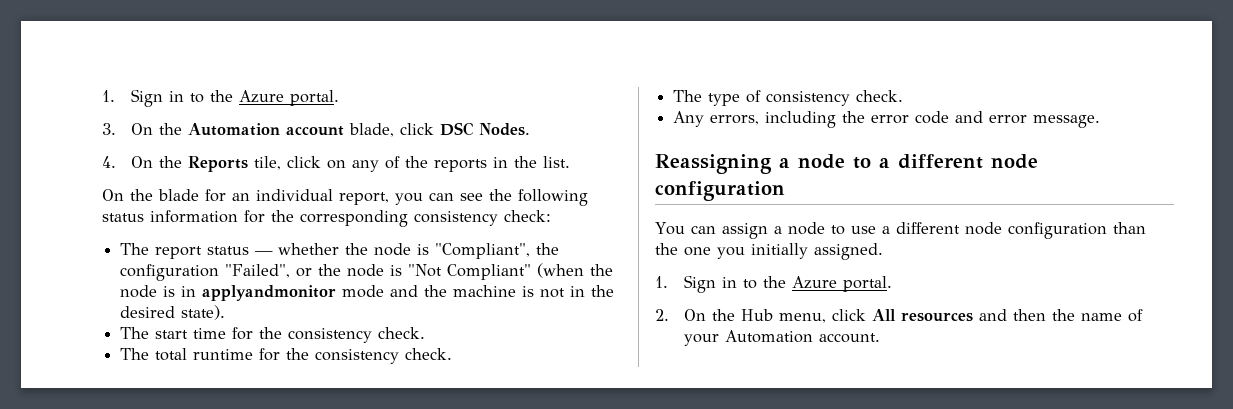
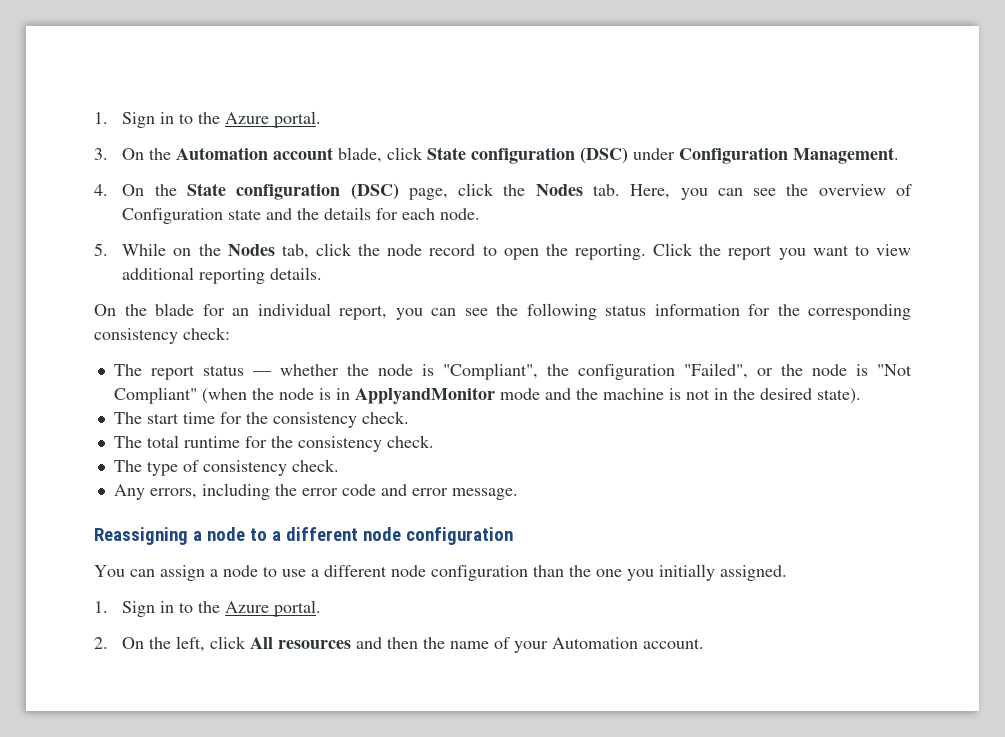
- 3. On the Automation account blade, click DSC Nodes.
- 4. On the Reports tile, click on any of the reports in the list.
+ 3. On the Automation account blade, click State configuration (DSC) under Configuration Management.
+ 4. On the State configuration (DSC) page, click the Nodes tab. Here, you can see the overview of Configuration state and the details for each node.
+ 5. While on the Nodes tab, click the node record to open the reporting. Click the report you want to view additional reporting details.
- The report status — whether the node is "Compliant", the configuration "Failed", or the node is "Not Compliant" (when the node is in applyandmonitor mode and the machine is not in the desired state).
+ The report status — whether the node is "Compliant", the configuration "Failed", or the node is "Not Compliant" (when the node is in ApplyandMonitor mode and the machine is not in the desired state).
- 2. On the Hub menu, click All resources and then the name of your Automation account.
+ 2. On the left, click All resources and then the name of your Automation account.

